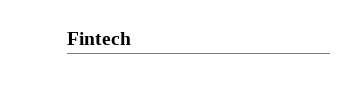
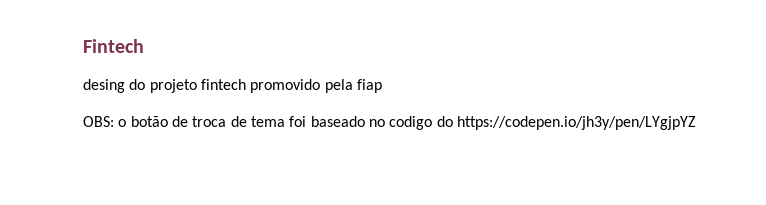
+ desing do projeto fintech promovido pela fiap
+ OBS: o botão de troca de tema foi baseado no codigo do https://codepen.io/jh3y/pen/LYgjpYZ

